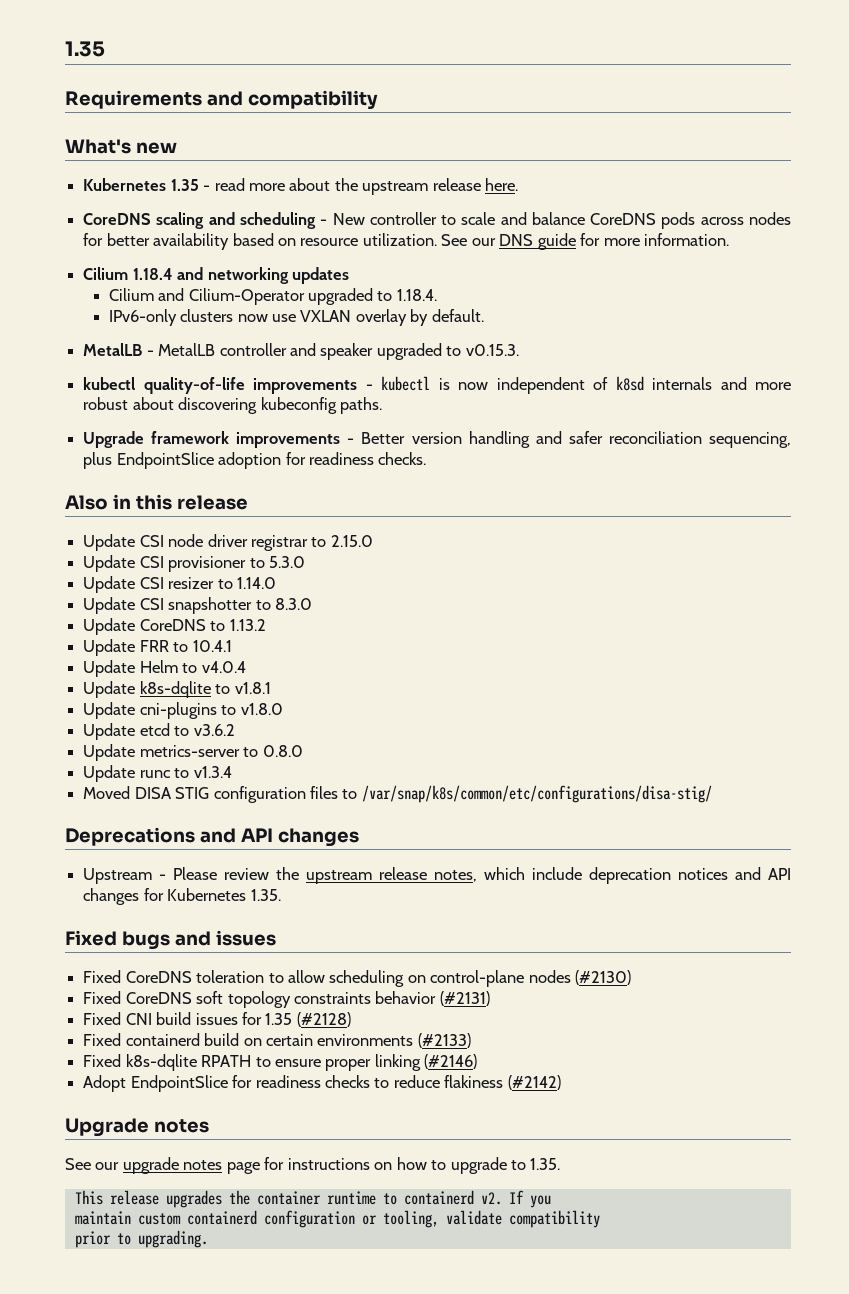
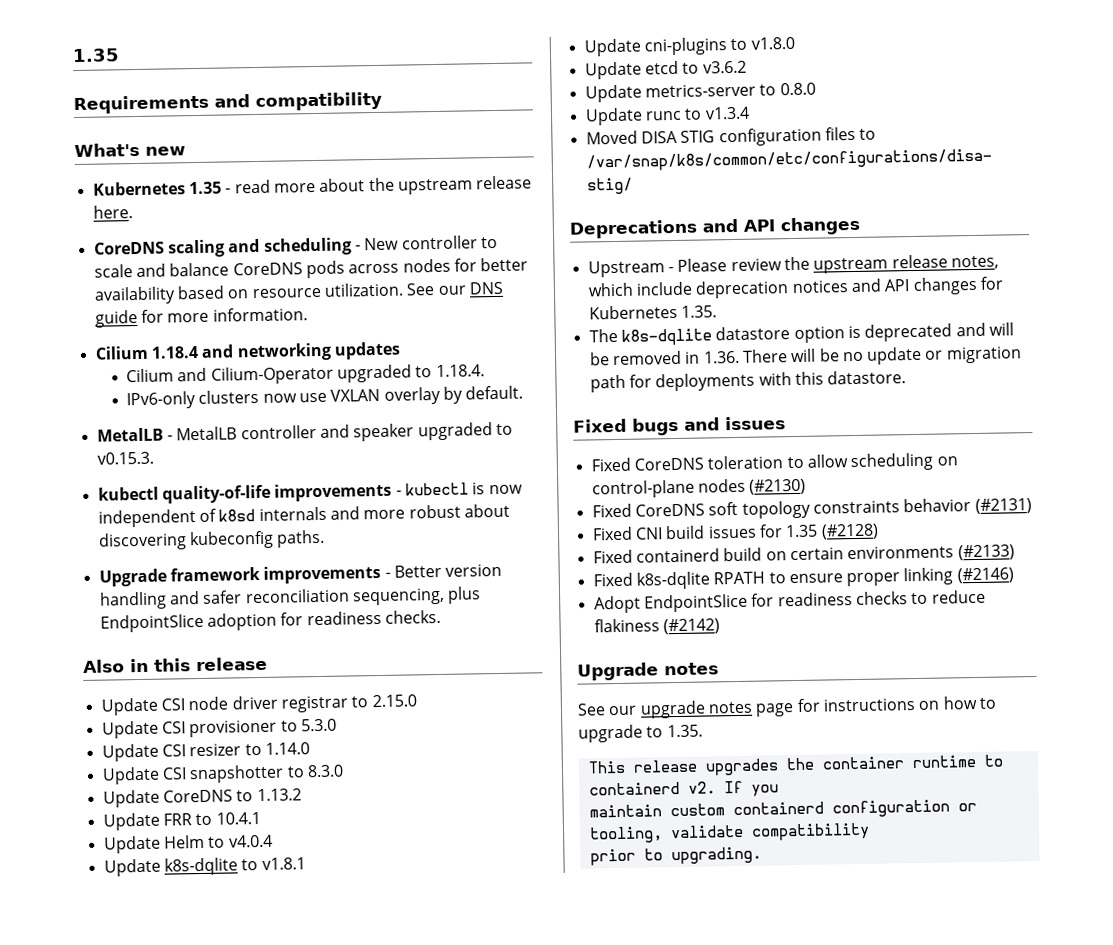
+ The k8s-dqlite datastore option is deprecated and will be removed in 1.36. There will be no update or migration path for deployments with this datastore.

